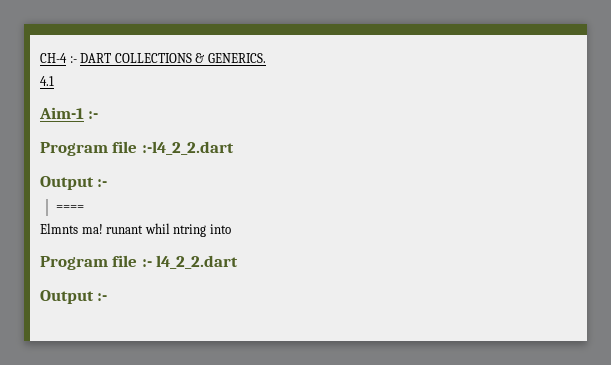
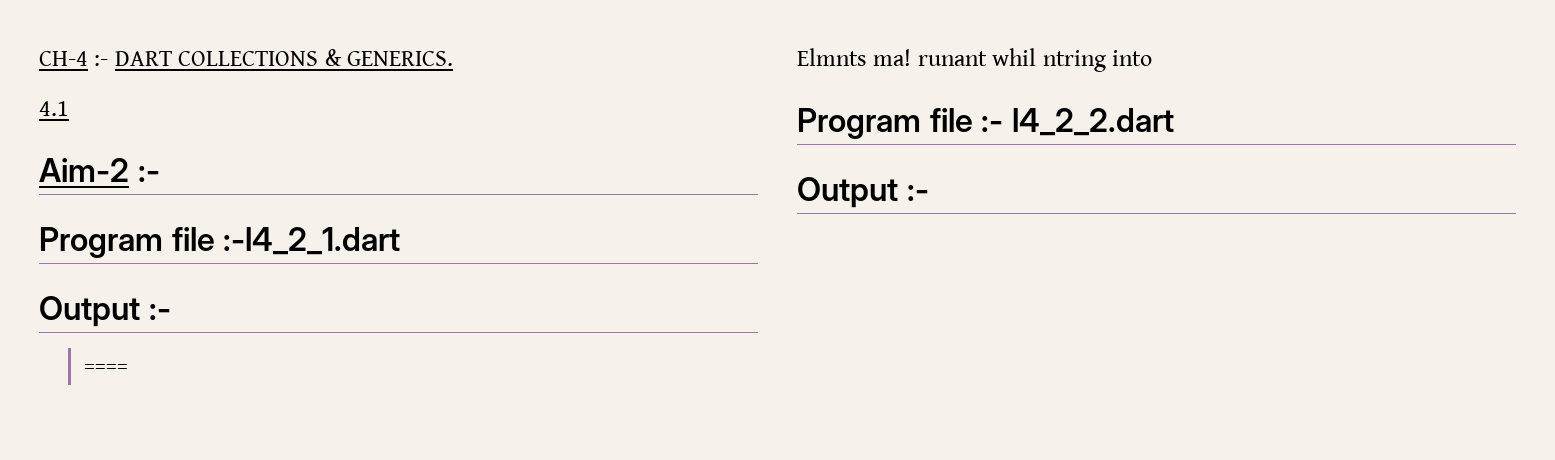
- Aim-1 :-
+ Aim-2 :-
- Program file :-l4_2_2.dart
+ Program file :-l4_2_1.dart

